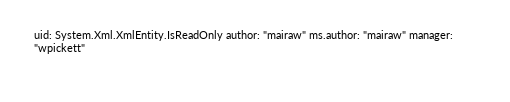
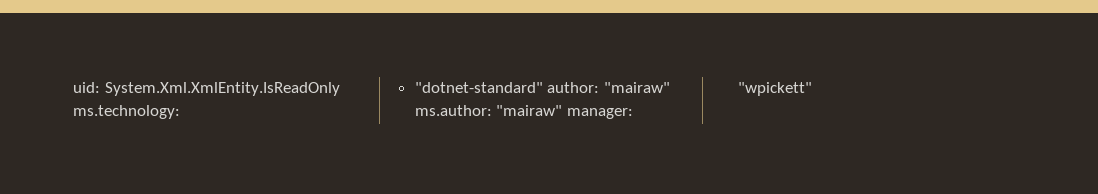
- uid: System.Xml.XmlEntity.IsReadOnly author: "mairaw" ms.author: "mairaw" manager: "wpickett"
+ uid: System.Xml.XmlEntity.IsReadOnly ms.technology:
+ "dotnet-standard" author: "mairaw" ms.author: "mairaw" manager: "wpickett"

